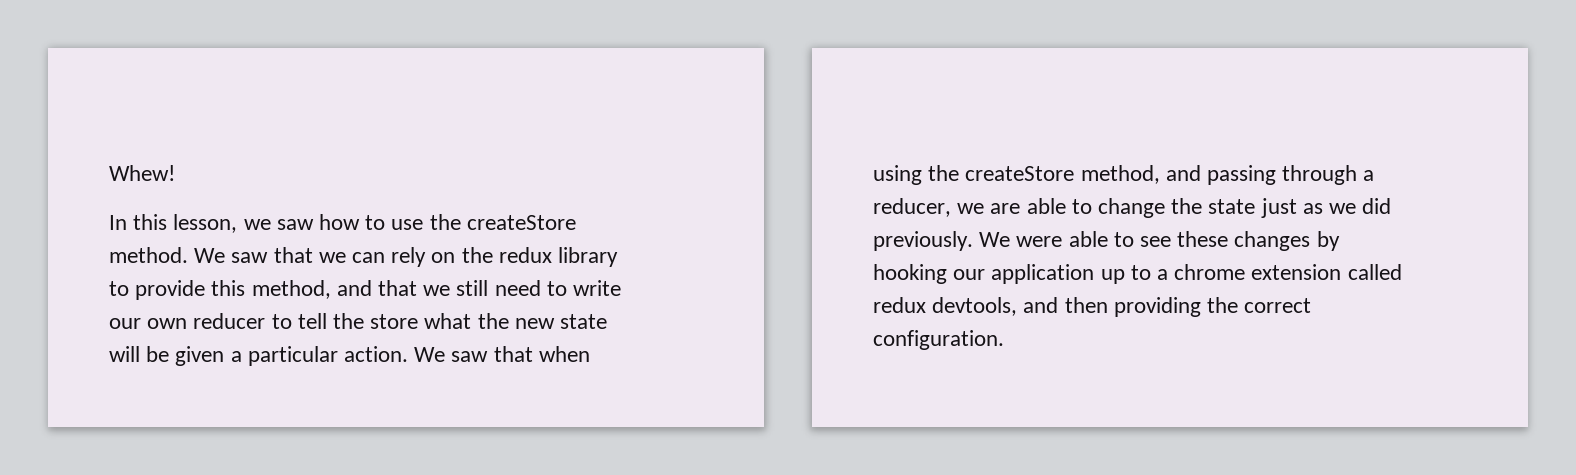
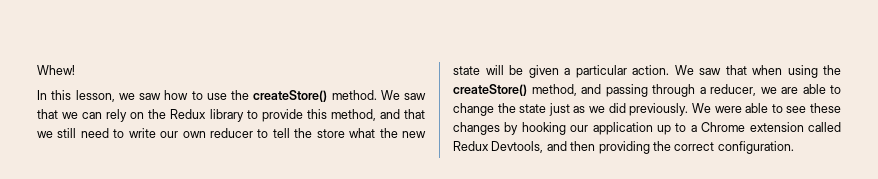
- In this lesson, we saw how to use the createStore method.
+ In this lesson, we saw how to use the createStore() method.
- We saw that we can rely on the redux library to provide this method, and that we still need to write our own reducer to tell the store what the new state will be given a particular action.
+ We saw that we can rely on the Redux library to provide this method, and that we still need to write our own reducer to tell the store what the new state will be given a particular action.
- We saw that when using the createStore method, and passing through a reducer, we are able to change the state just as we did previously.
+ We saw that when using the createStore() method, and passing through a reducer, we are able to change the state just as we did previously.
- We were able to see these changes by hooking our application up to a chrome extension called redux devtools, and then providing the correct configuration.
+ We were able to see these changes by hooking our application up to a Chrome extension called Redux Devtools, and then providing the correct configuration.

